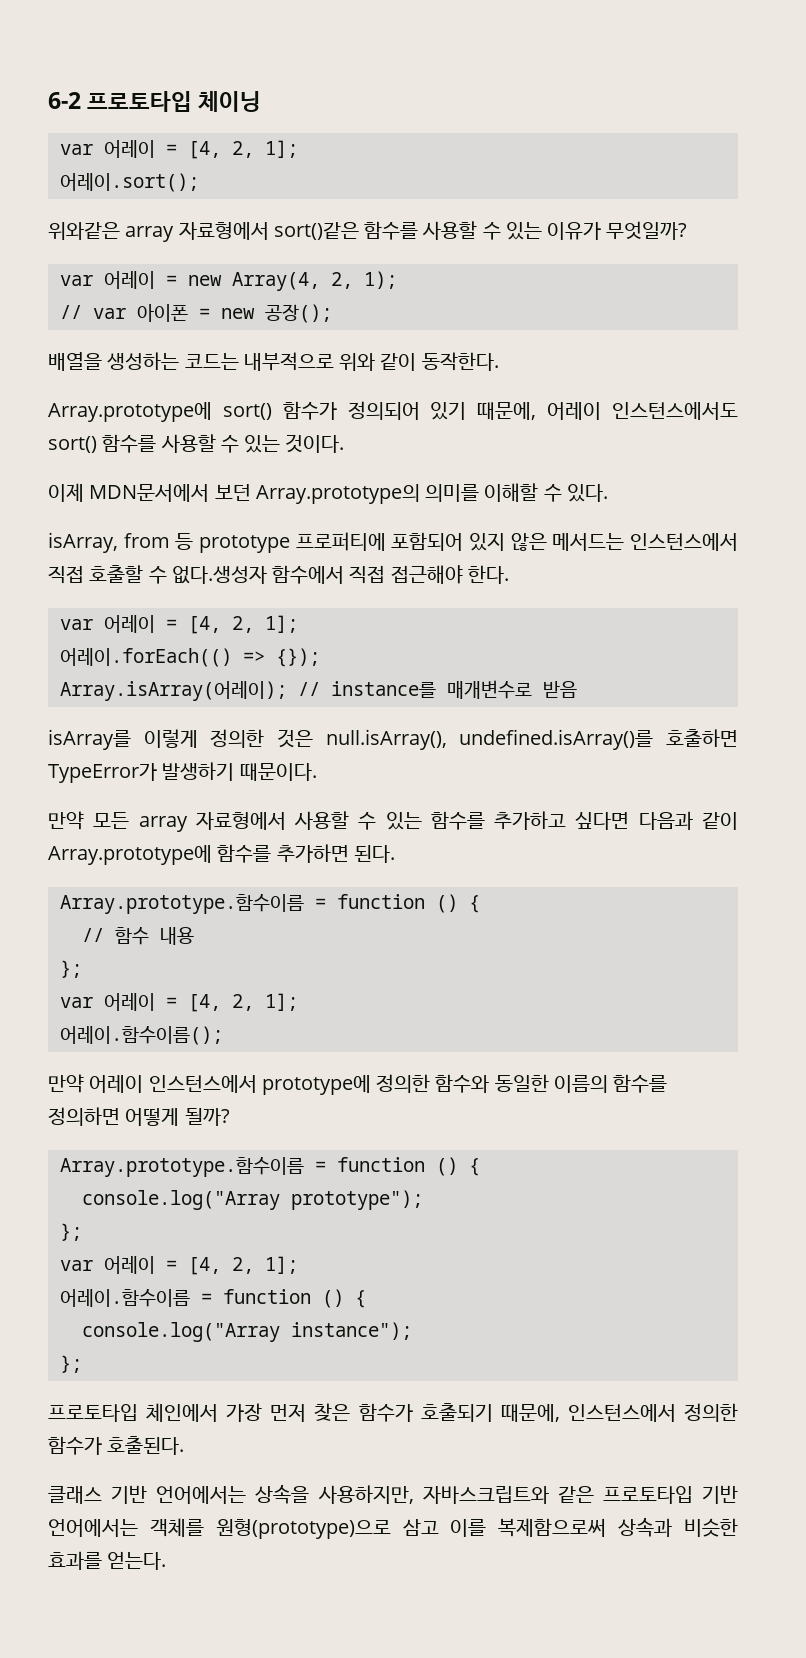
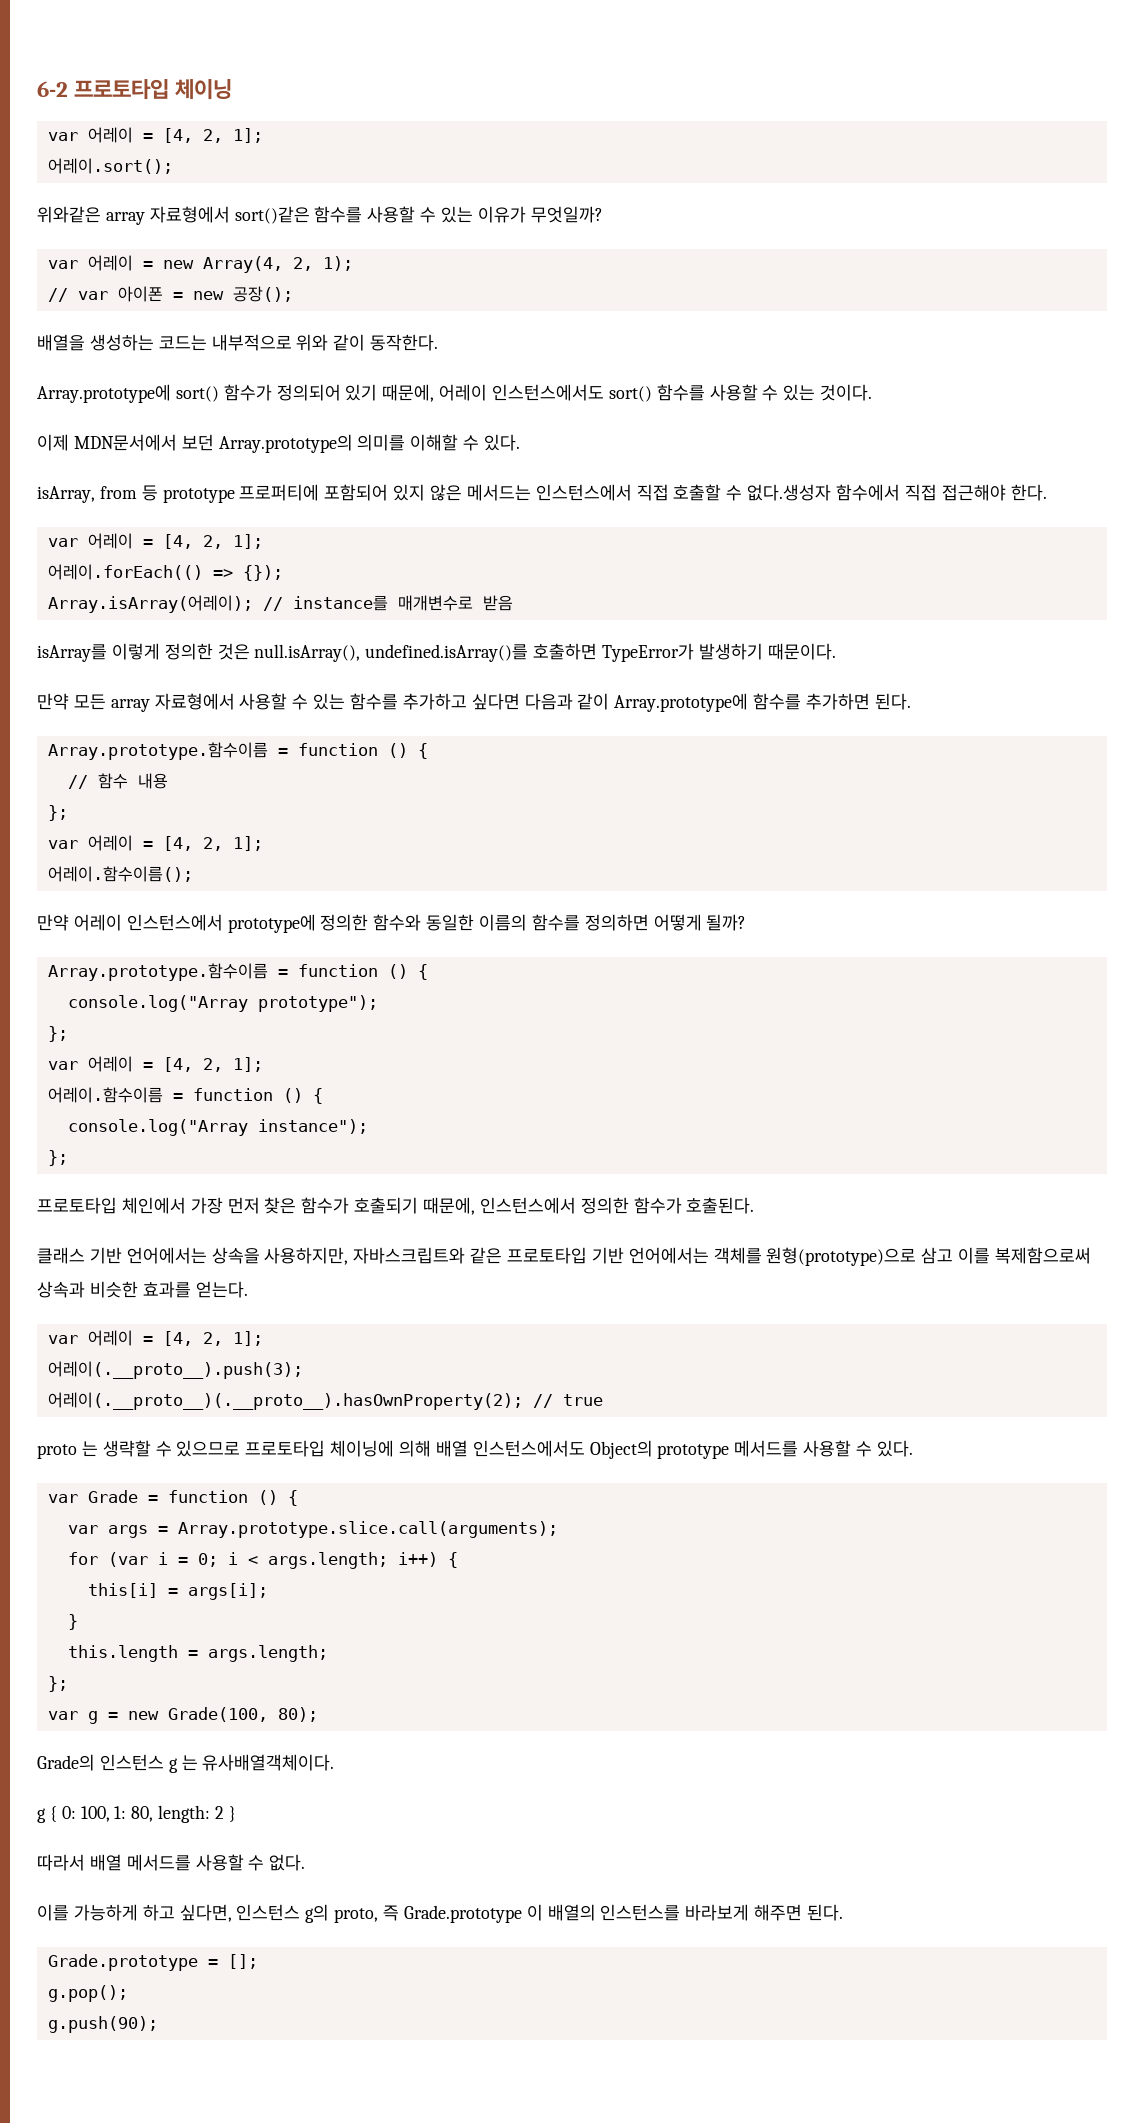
  클래스 기반 언어에서는 상속을 사용하지만, 자바스크립트와 같은 프로토타입 기반 언어에서는 객체를 원형(prototype)으로 삼고 이를 복제함으로써 상속과 비슷한 효과를 얻는다.
+ var 어레이 = [4, 2, 1];
+ 어레이(.__proto__).push(3);
+ 어레이(.__proto__)(.__proto__).hasOwnProperty(2); // true
+ proto 는 생략할 수 있으므로 프로토타입 체이닝에 의해 배열 인스턴스에서도 Object의 prototype 메서드를 사용할 수 있다.
+ var Grade = function () {
+ var args = Array.prototype.slice.call(arguments);
+ for (var i = 0; i < args.length; i++) {
+ this[i] = args[i];
+ }
+ this.length = args.length;
+ };
+ var g = new Grade(100, 80);
+ Grade의 인스턴스 g 는 유사배열객체이다.
+ g { 0: 100, 1: 80, length: 2 }
+ 따라서 배열 메서드를 사용할 수 없다.
+ 이를 가능하게 하고 싶다면, 인스턴스 g의 proto, 즉 Grade.prototype 이 배열의 인스턴스를 바라보게 해주면 된다.
+ Grade.prototype = [];
+ g.pop();
+ g.push(90);

